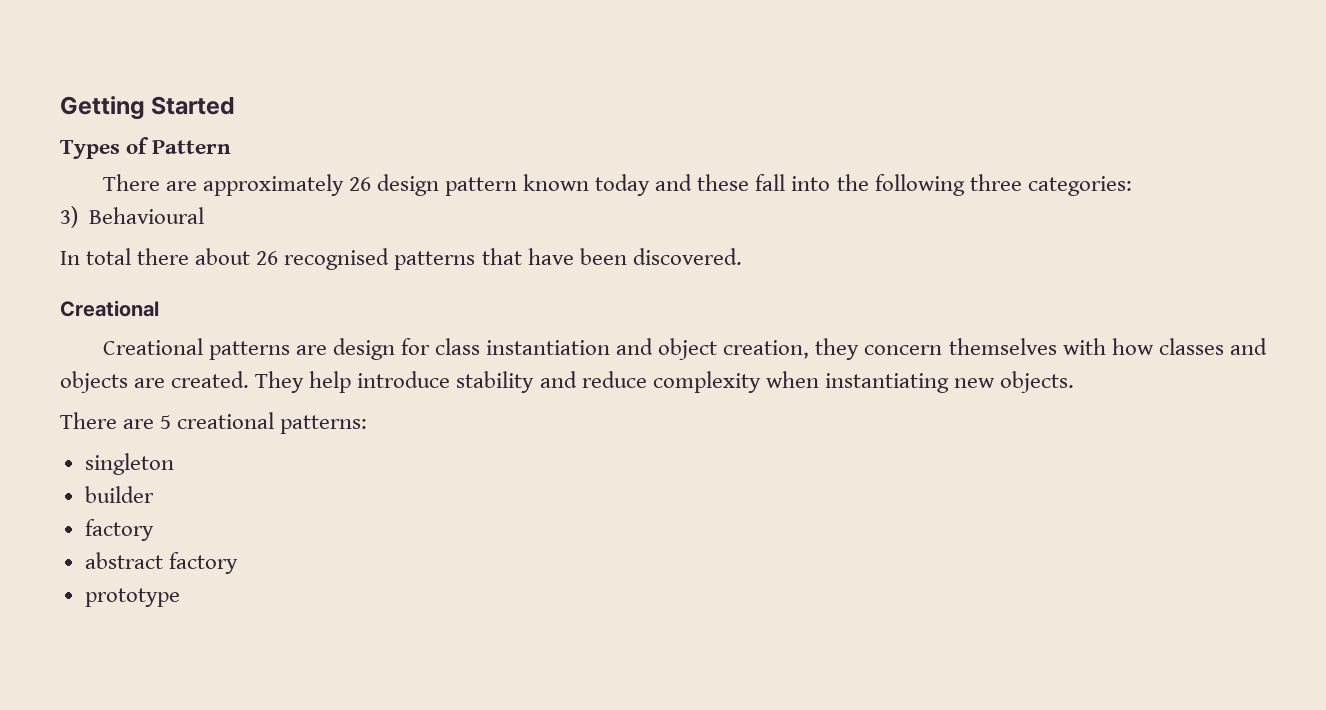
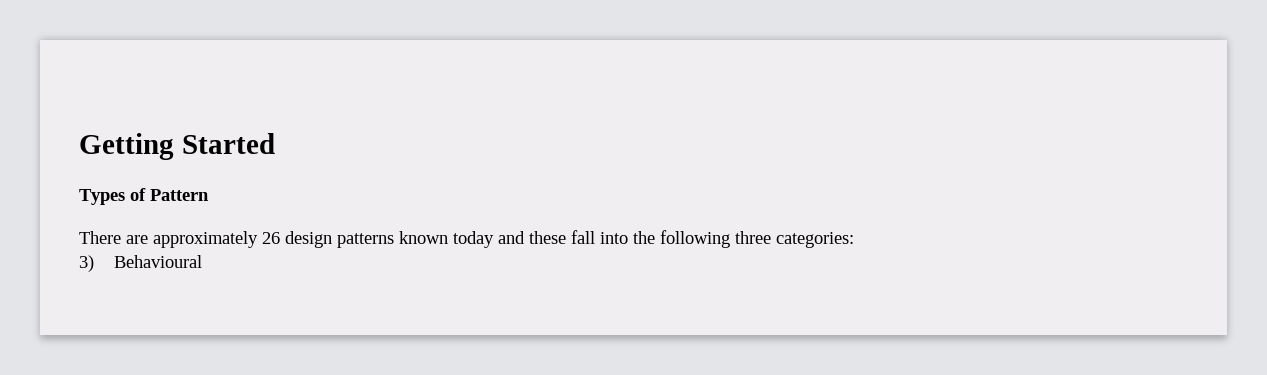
- There are approximately 26 design pattern known today and these fall into the following three categories:
+ There are approximately 26 design patterns known today and these fall into the following three categories:
- In total there about 26 recognised patterns that have been discovered.
- Creational
- Creational patterns are design for class instantiation and object creation, they concern themselves with how classes and objects are created. They help introduce stability and reduce complexity when instantiating new objects.
- There are 5 creational patterns:
- singleton
- builder
- factory
- abstract factory
- prototype

